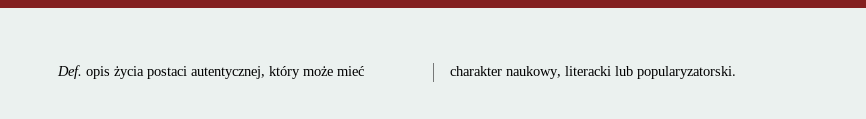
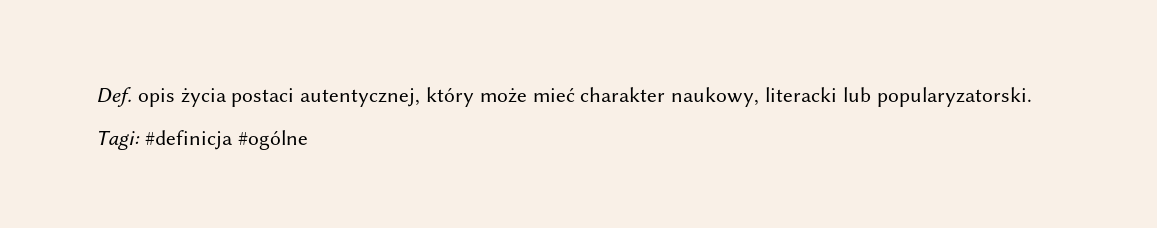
+ Tagi: #definicja #ogólne

